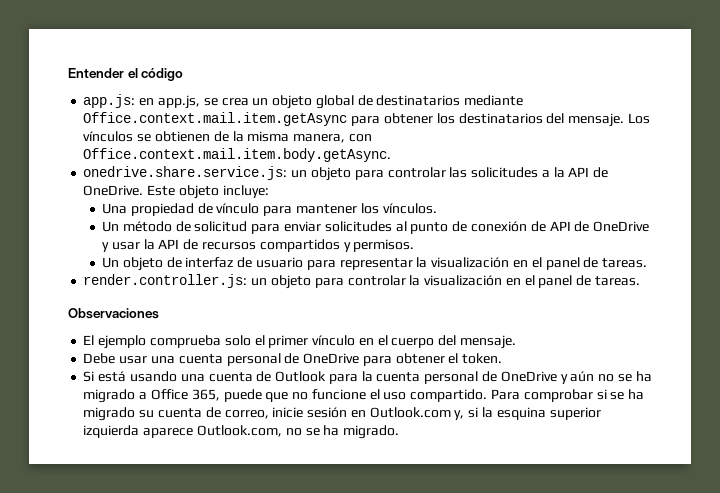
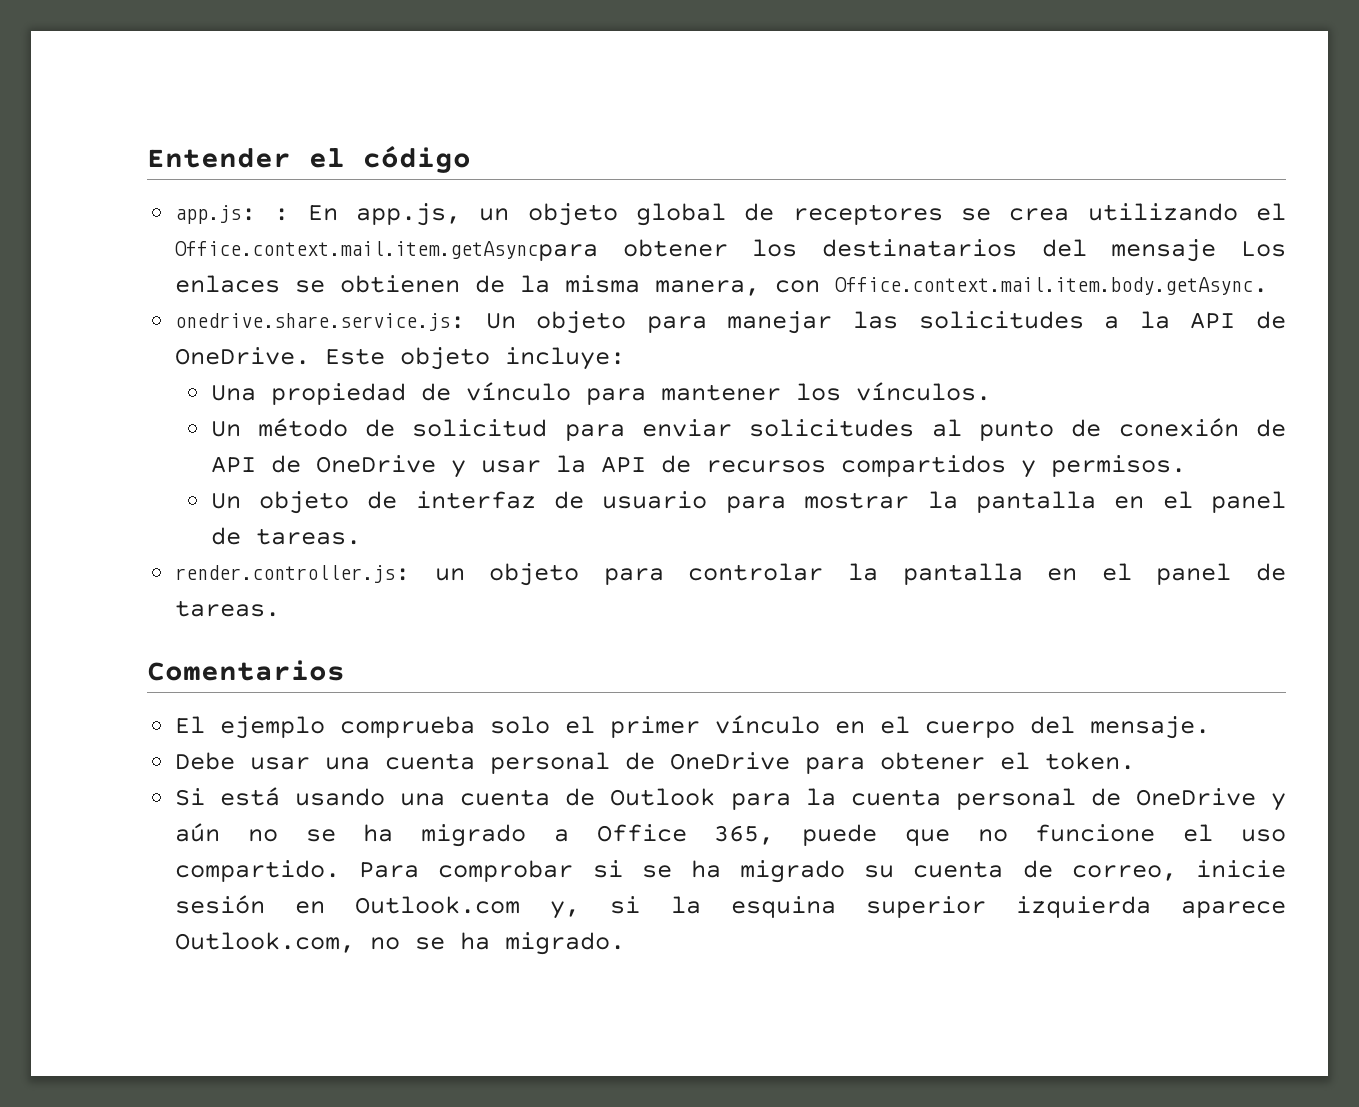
- app.js: en app.js, se crea un objeto global de destinatarios mediante Office.context.mail.item.getAsync para obtener los destinatarios del mensaje. Los vínculos se obtienen de la misma manera, con Office.context.mail.item.body.getAsync.
+ app.js: : En app.js, un objeto global de receptores se crea utilizando el Office.context.mail.item.getAsyncpara obtener los destinatarios del mensaje Los enlaces se obtienen de la misma manera, con Office.context.mail.item.body.getAsync.
- onedrive.share.service.js: un objeto para controlar las solicitudes a la API de OneDrive.
+ onedrive.share.service.js: Un objeto para manejar las solicitudes a la API de OneDrive.
- Un objeto de interfaz de usuario para representar la visualización en el panel de tareas.
+ Un objeto de interfaz de usuario para mostrar la pantalla en el panel de tareas.
- render.controller.js: un objeto para controlar la visualización en el panel de tareas.
- Observaciones
+ render.controller.js: un objeto para controlar la pantalla en el panel de tareas.
+ Comentarios

